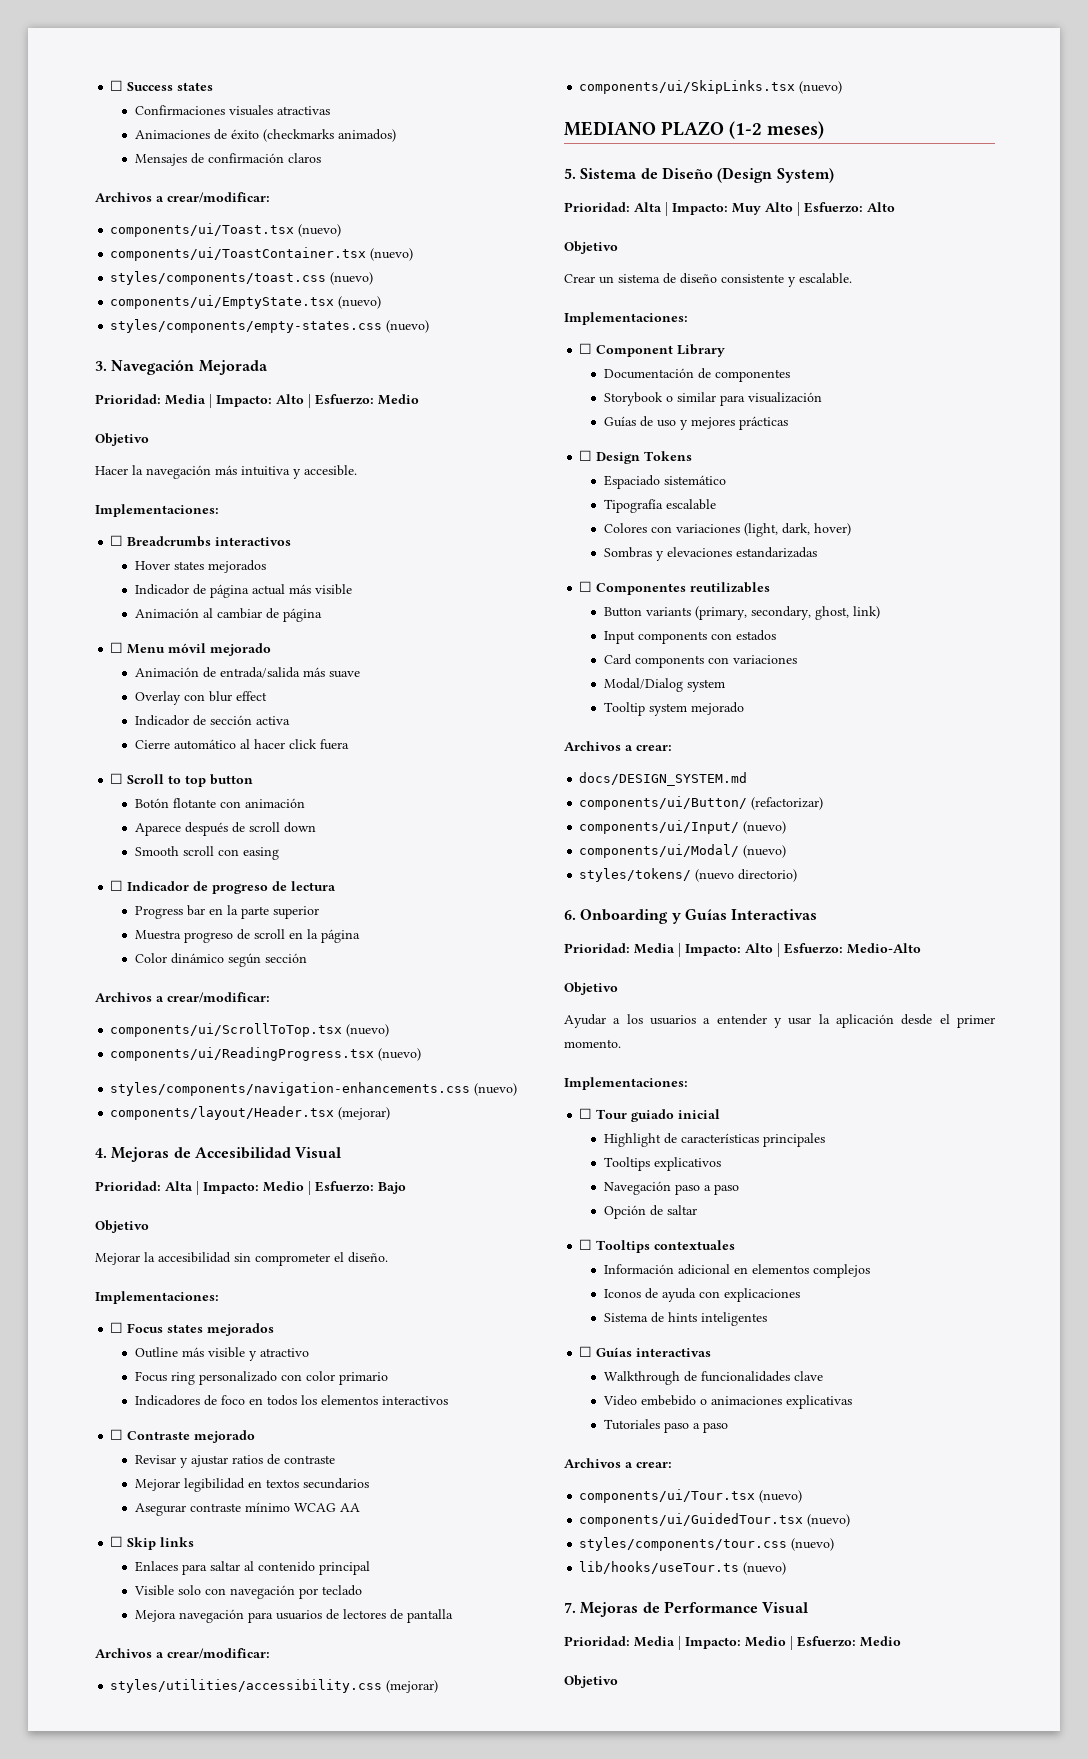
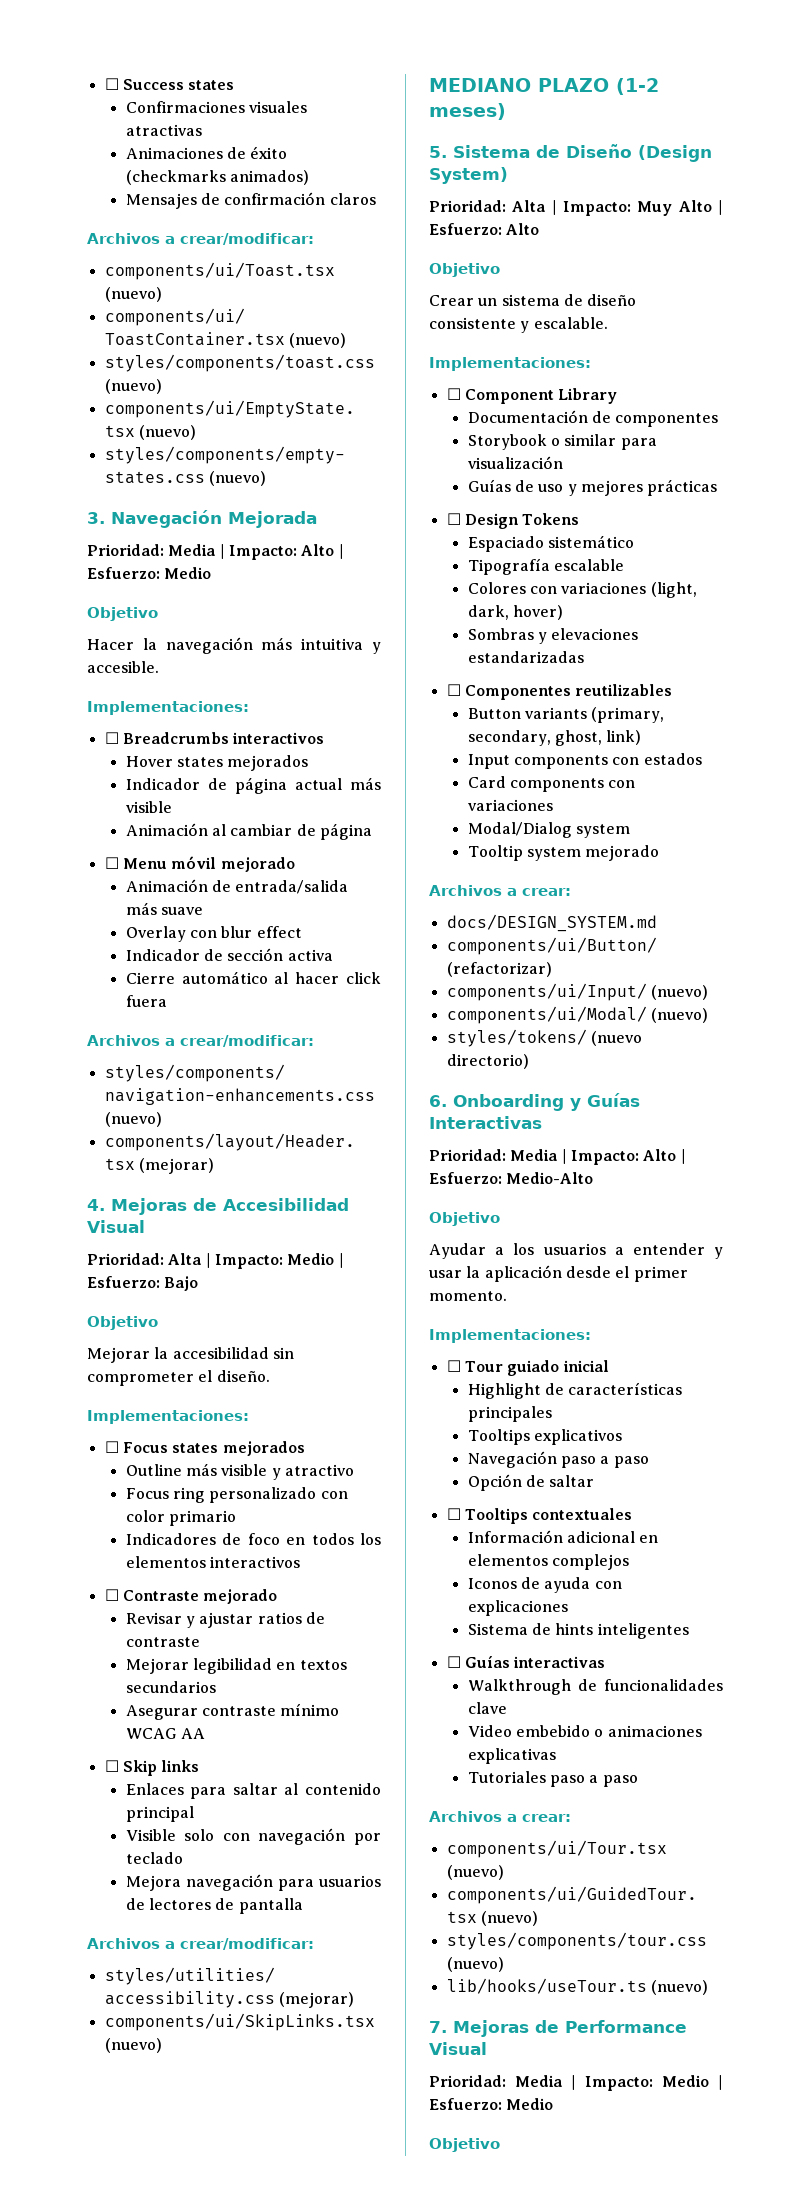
  Cierre automático al hacer click fuera
- ☐ Scroll to top button
- Botón flotante con animación
- Aparece después de scroll down
- Smooth scroll con easing
- ☐ Indicador de progreso de lectura
- Progress bar en la parte superior
- Muestra progreso de scroll en la página
- Color dinámico según sección
  Archivos a crear/modificar:
- components/ui/ScrollToTop.tsx (nuevo)
- components/ui/ReadingProgress.tsx (nuevo)

